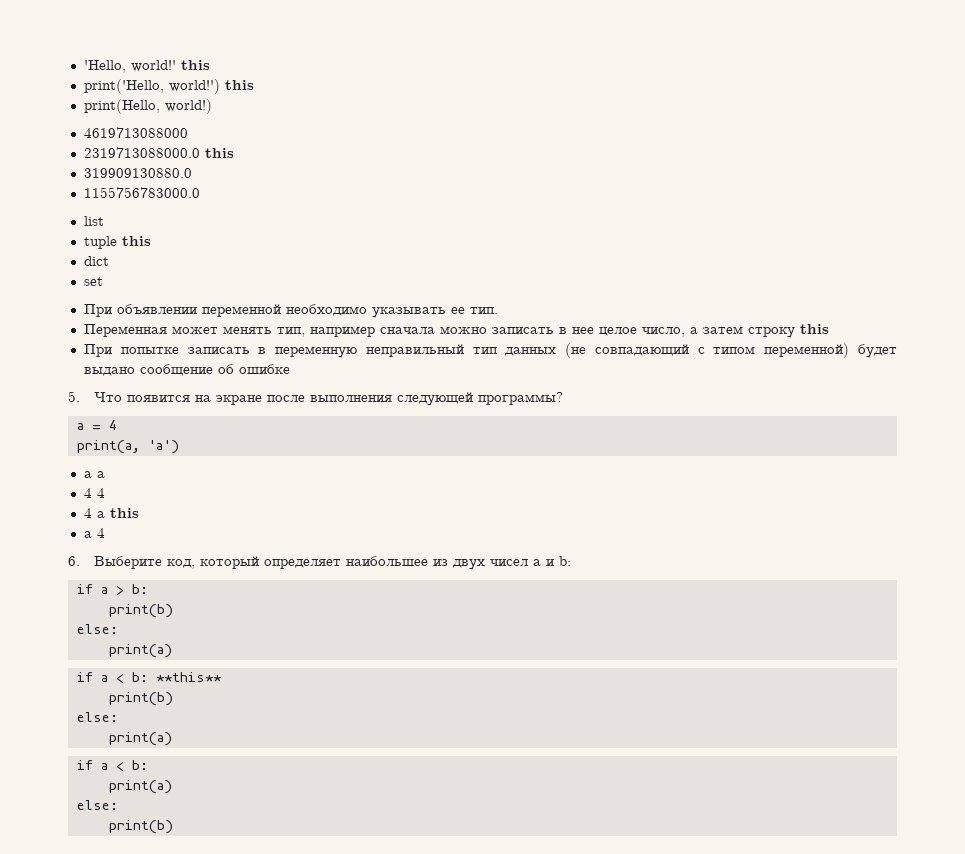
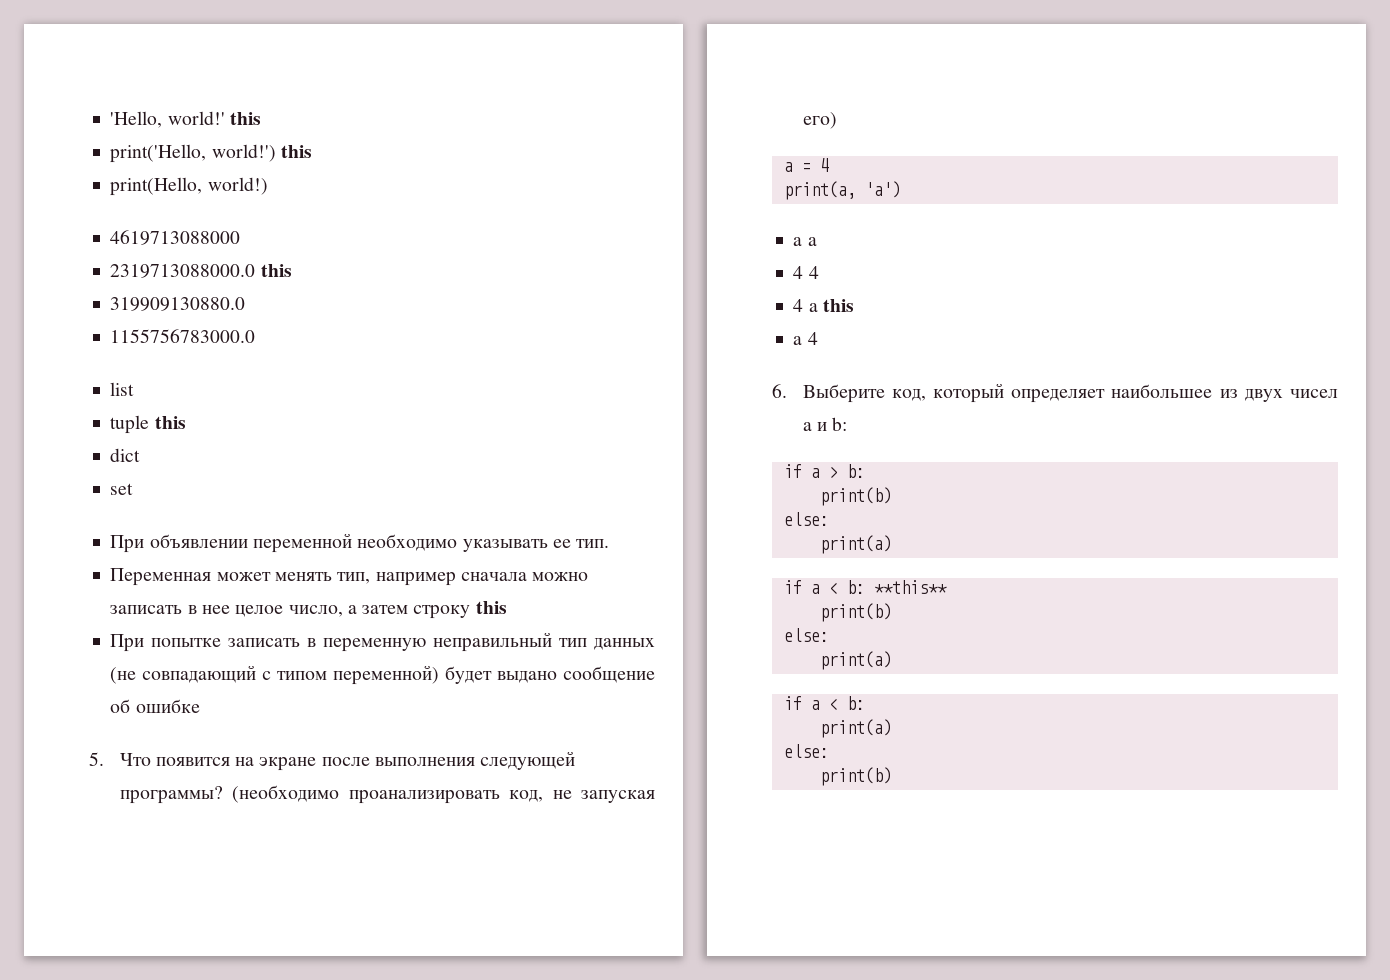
+ (необходимо проанализировать код, не запуская его)

